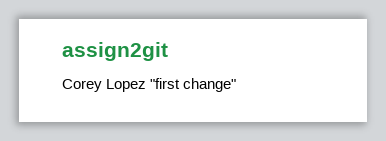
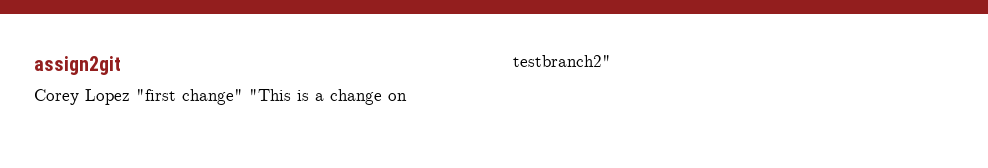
- Corey Lopez "first change"
+ Corey Lopez "first change" "This is a change on testbranch2"

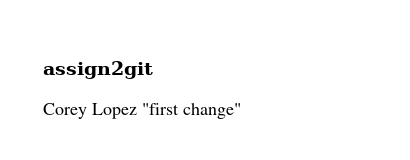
- Corey Lopez "first change" "This is a change on testbranch2"
+ Corey Lopez "first change"

